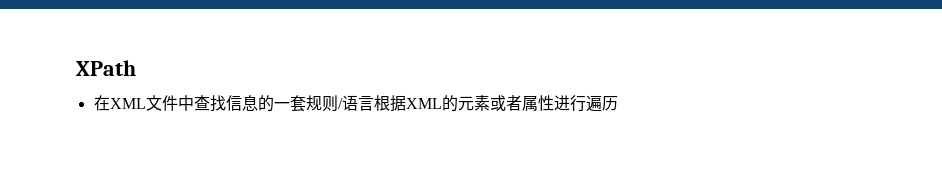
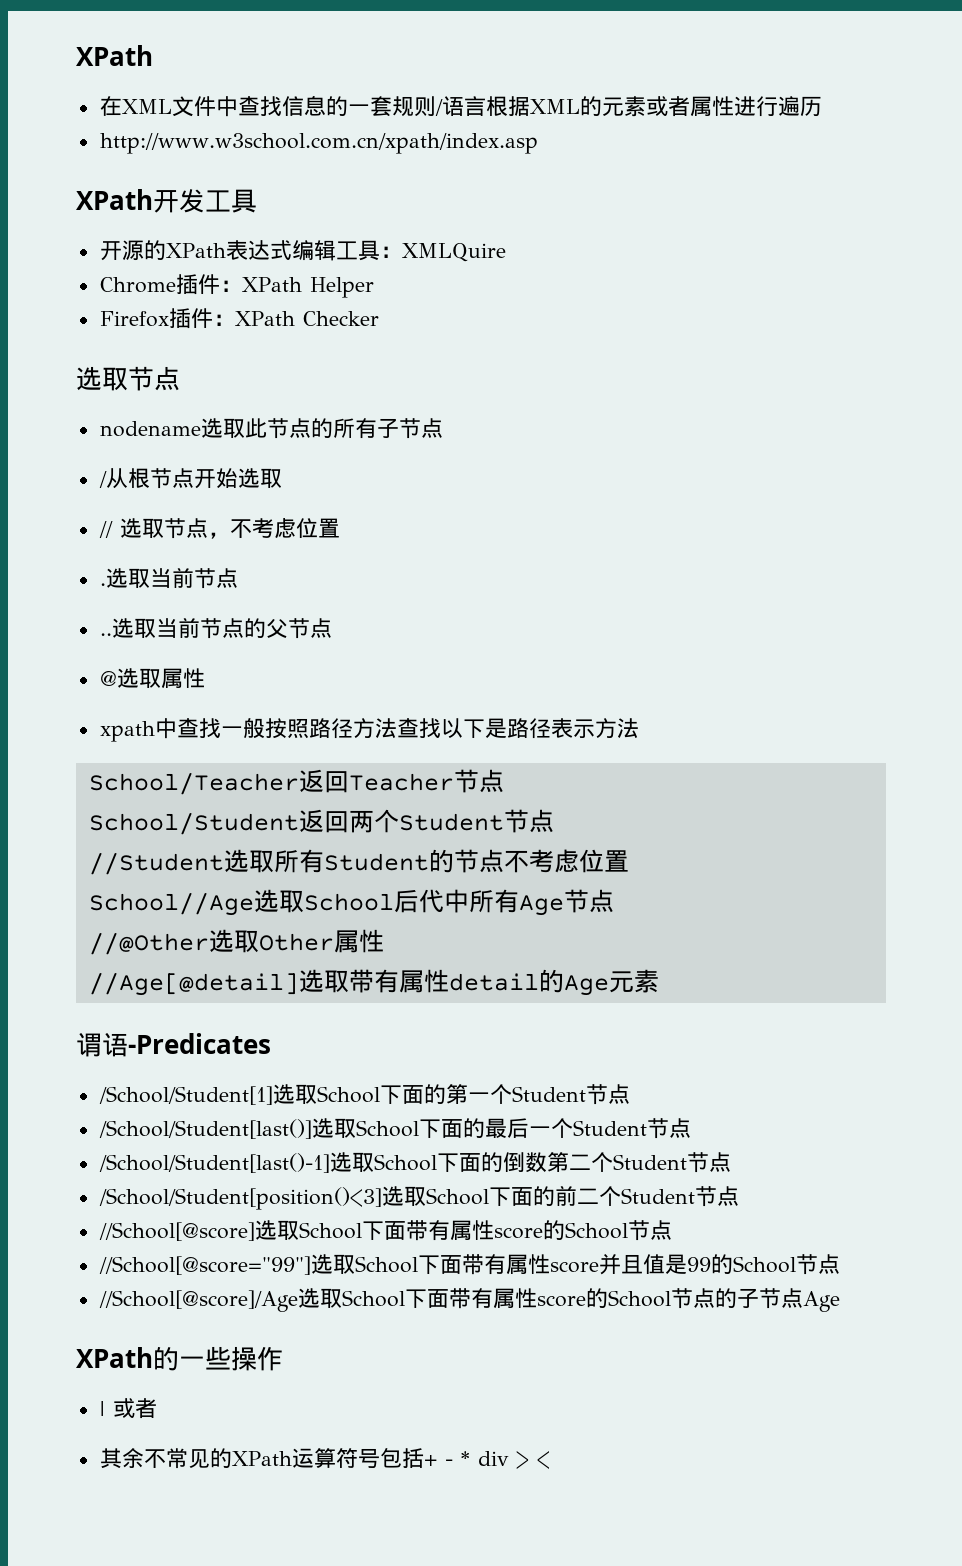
+ http://www.w3school.com.cn/xpath/index.asp
+ XPath开发工具
+ 开源的XPath表达式编辑工具：XMLQuire
+ Chrome插件：XPath Helper
+ Firefox插件：XPath Checker
+ 选取节点
+ nodename选取此节点的所有子节点
+ /从根节点开始选取
+ // 选取节点，不考虑位置
+ .选取当前节点
+ ..选取当前节点的父节点
+ @选取属性
+ xpath中查找一般按照路径方法查找以下是路径表示方法
+ School/Teacher返回Teacher节点
+ School/Student返回两个Student节点
+ //Student选取所有Student的节点不考虑位置
+ School//Age选取School后代中所有Age节点
+ //@Other选取Other属性
+ //Age[@detail]选取带有属性detail的Age元素
+ 谓语-Predicates
+ /School/Student[1]选取School下面的第一个Student节点
+ /School/Student[last()]选取School下面的最后一个Student节点
+ /School/Student[last()-1]选取School下面的倒数第二个Student节点
+ /School/Student[position()<3]选取School下面的前二个Student节点
+ //School[@score]选取School下面带有属性score的School节点
+ //School[@score="99"]选取School下面带有属性score并且值是99的School节点
+ //School[@score]/Age选取School下面带有属性score的School节点的子节点Age
+ XPath的一些操作
+ | 或者
+ 其余不常见的XPath运算符号包括+ - * div > <

